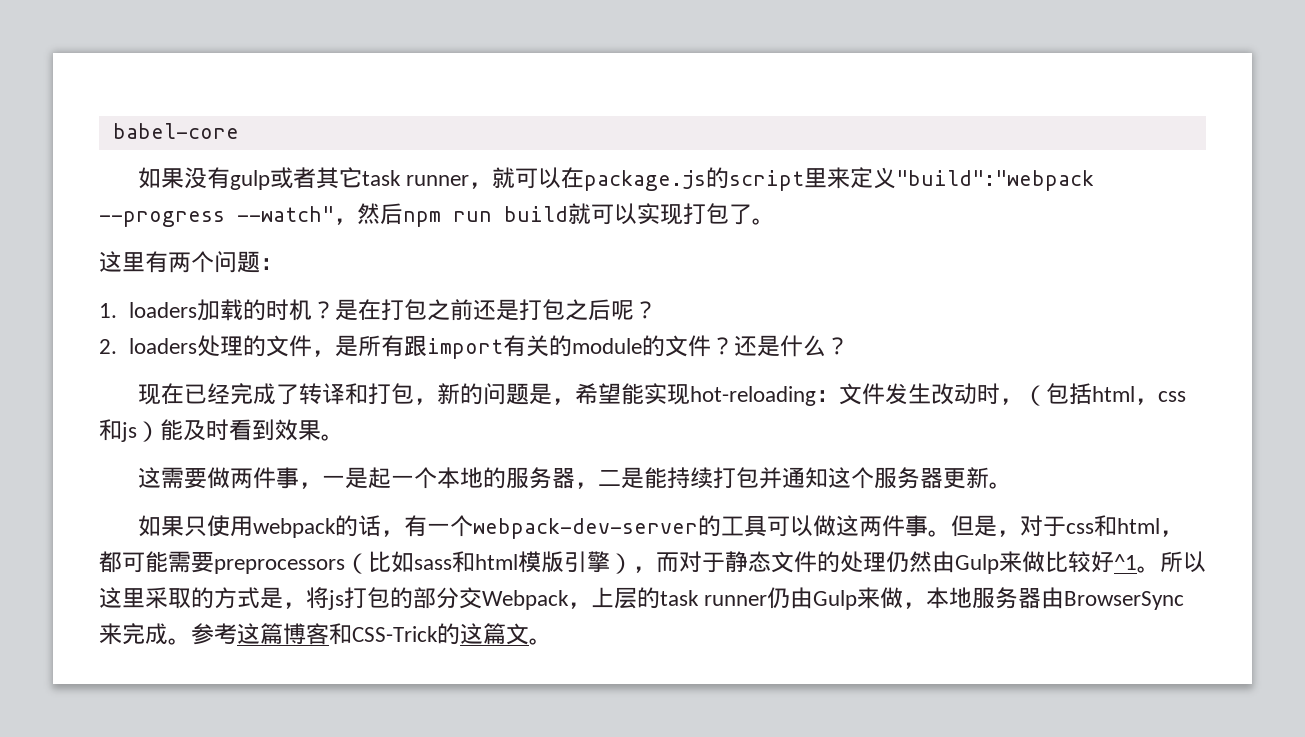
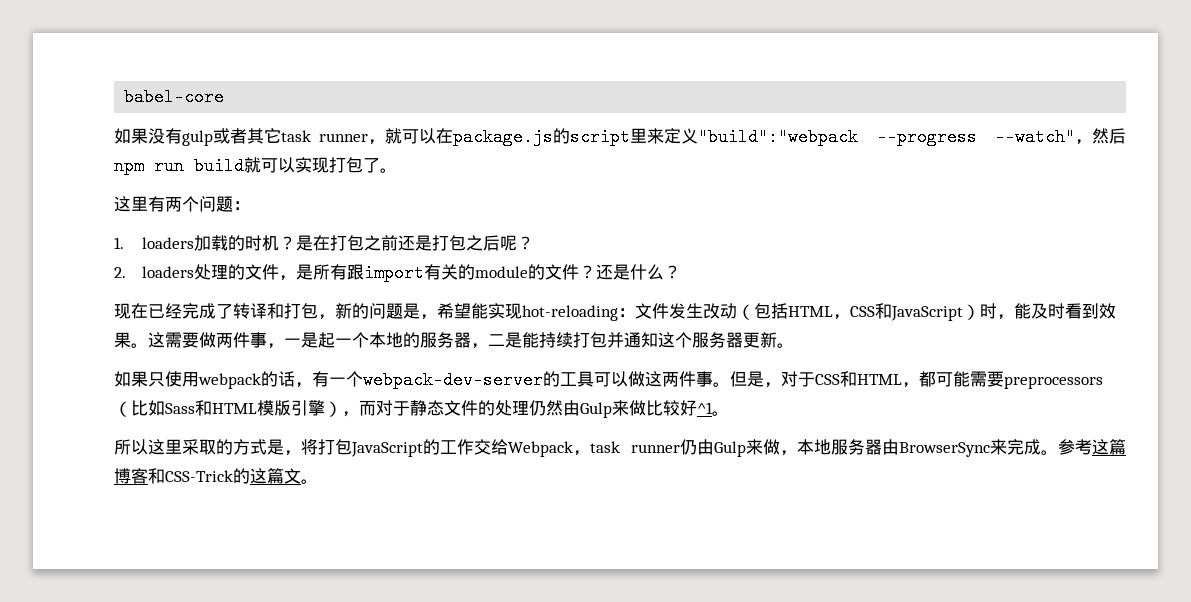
- 现在已经完成了转译和打包，新的问题是，希望能实现hot-reloading：文件发生改动时，（包括html，css和js）能及时看到效果。
- 这需要做两件事，一是起一个本地的服务器，二是能持续打包并通知这个服务器更新。
+ 现在已经完成了转译和打包，新的问题是，希望能实现hot-reloading：文件发生改动（包括HTML，CSS和JavaScript）时，能及时看到效果。这需要做两件事，一是起一个本地的服务器，二是能持续打包并通知这个服务器更新。
- 但是，对于css和html，都可能需要preprocessors（比如sass和html模版引擎），而对于静态文件的处理仍然由Gulp来做比较好^1。所以这里采取的方式是，将js打包的部分交Webpack，上层的task runner仍由Gulp来做，本地服务器由BrowserSync来完成。
+ 但是，对于CSS和HTML，都可能需要preprocessors（比如Sass和HTML模版引擎），而对于静态文件的处理仍然由Gulp来做比较好^1。
+ 所以这里采取的方式是，将打包JavaScript的工作交给Webpack，task runner仍由Gulp来做，本地服务器由BrowserSync来完成。

